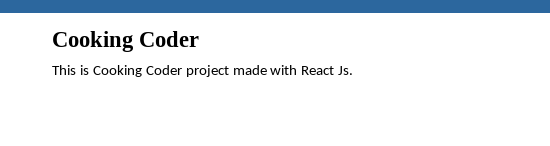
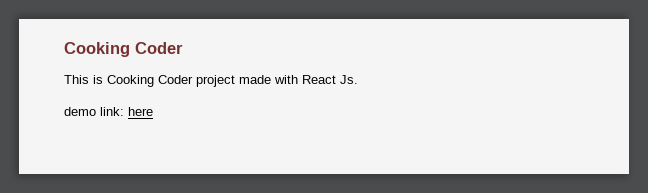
+ demo link: here

